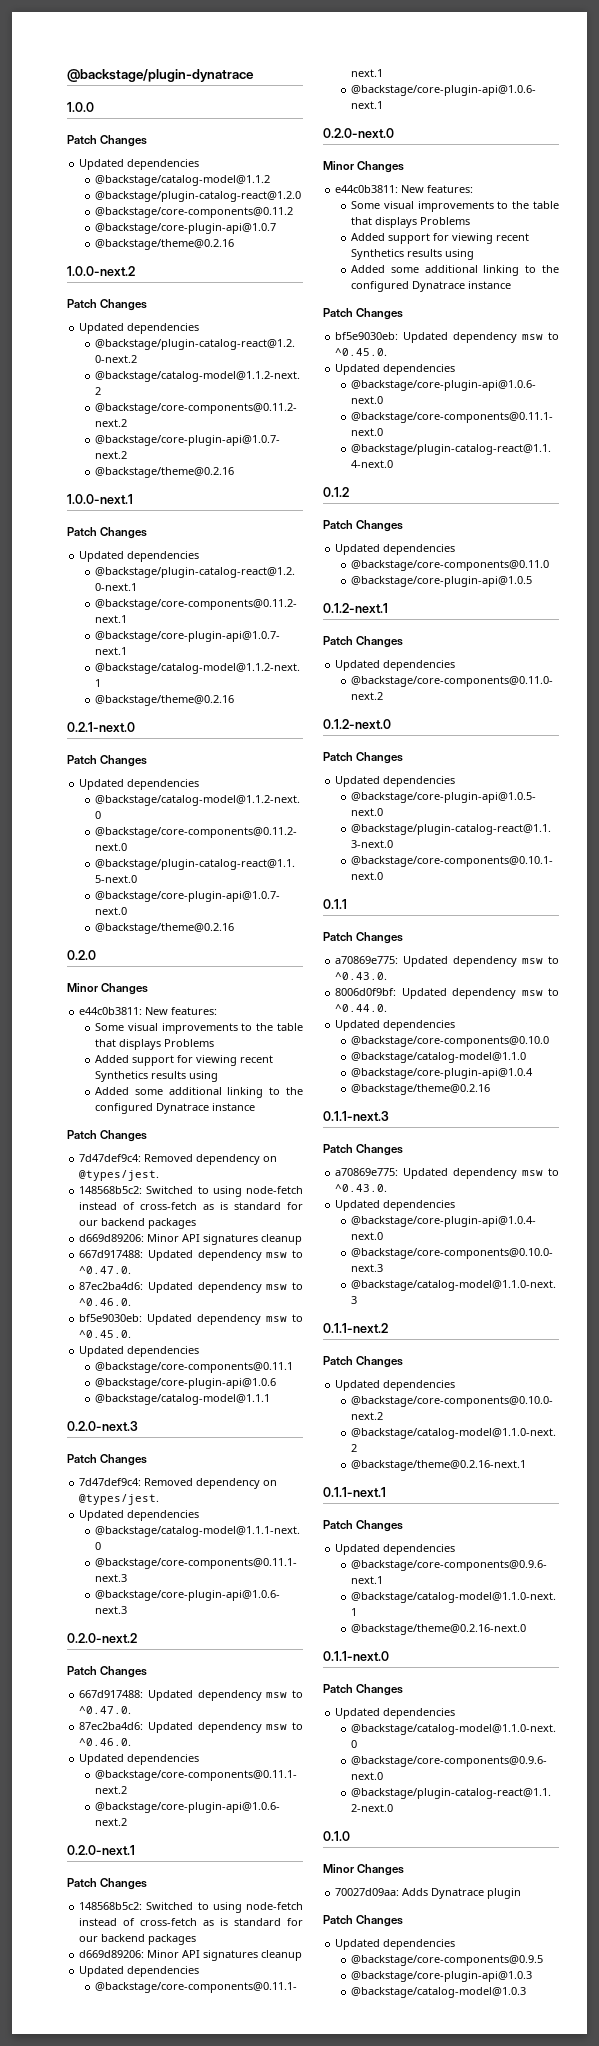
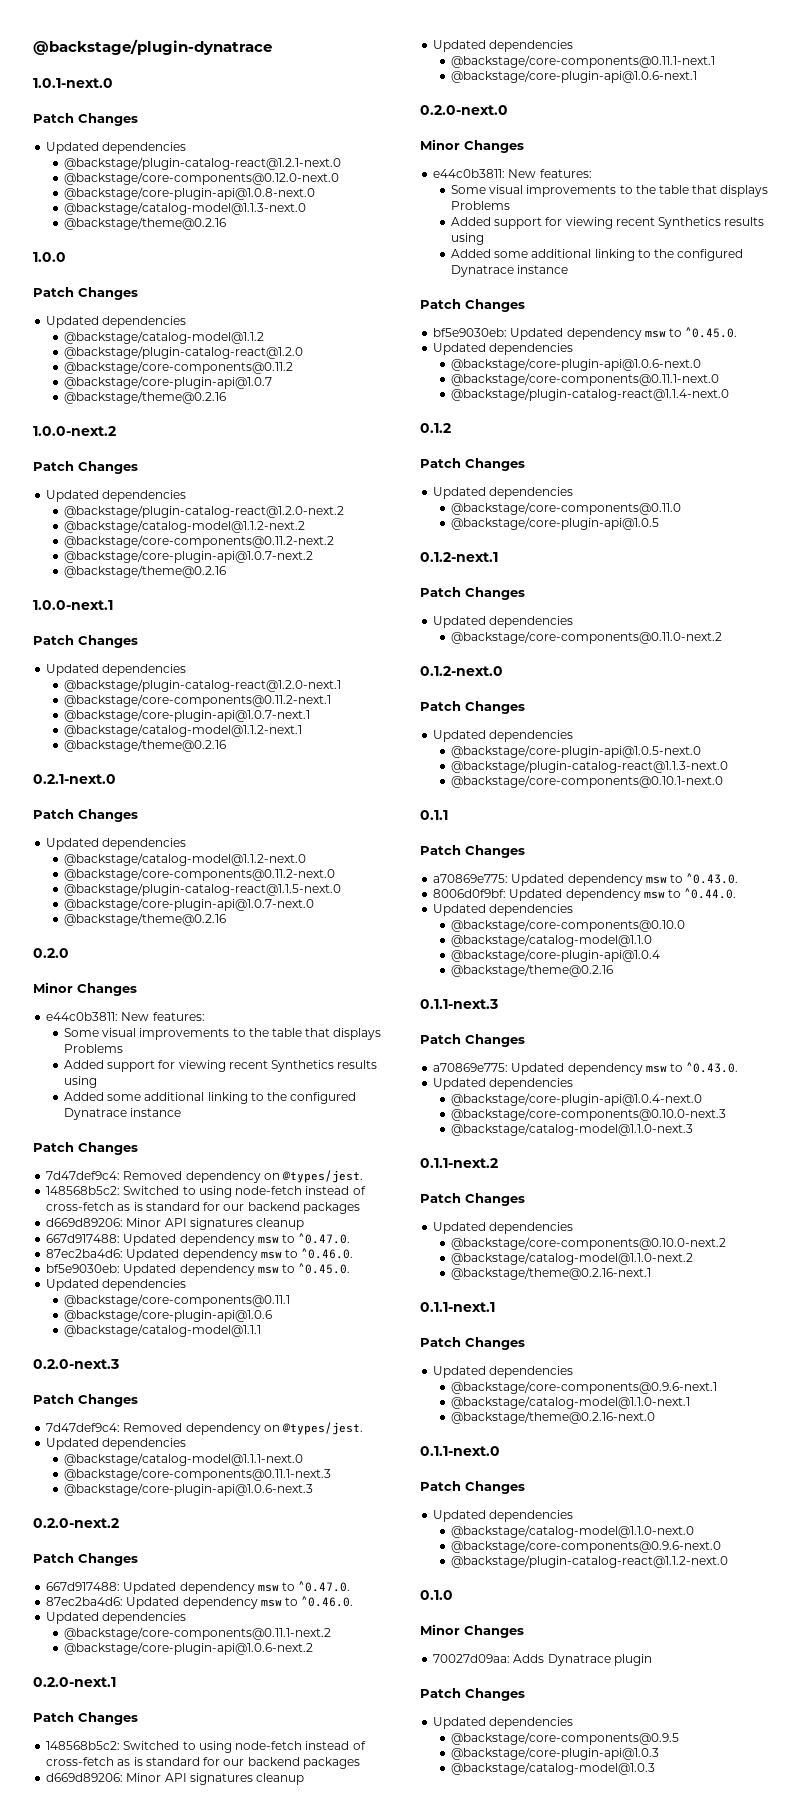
+ 1.0.1-next.0
+ Patch Changes
+ Updated dependencies
+ @backstage/plugin-catalog-react@1.2.1-next.0
+ @backstage/core-components@0.12.0-next.0
+ @backstage/core-plugin-api@1.0.8-next.0
+ @backstage/catalog-model@1.1.3-next.0
+ @backstage/theme@0.2.16

